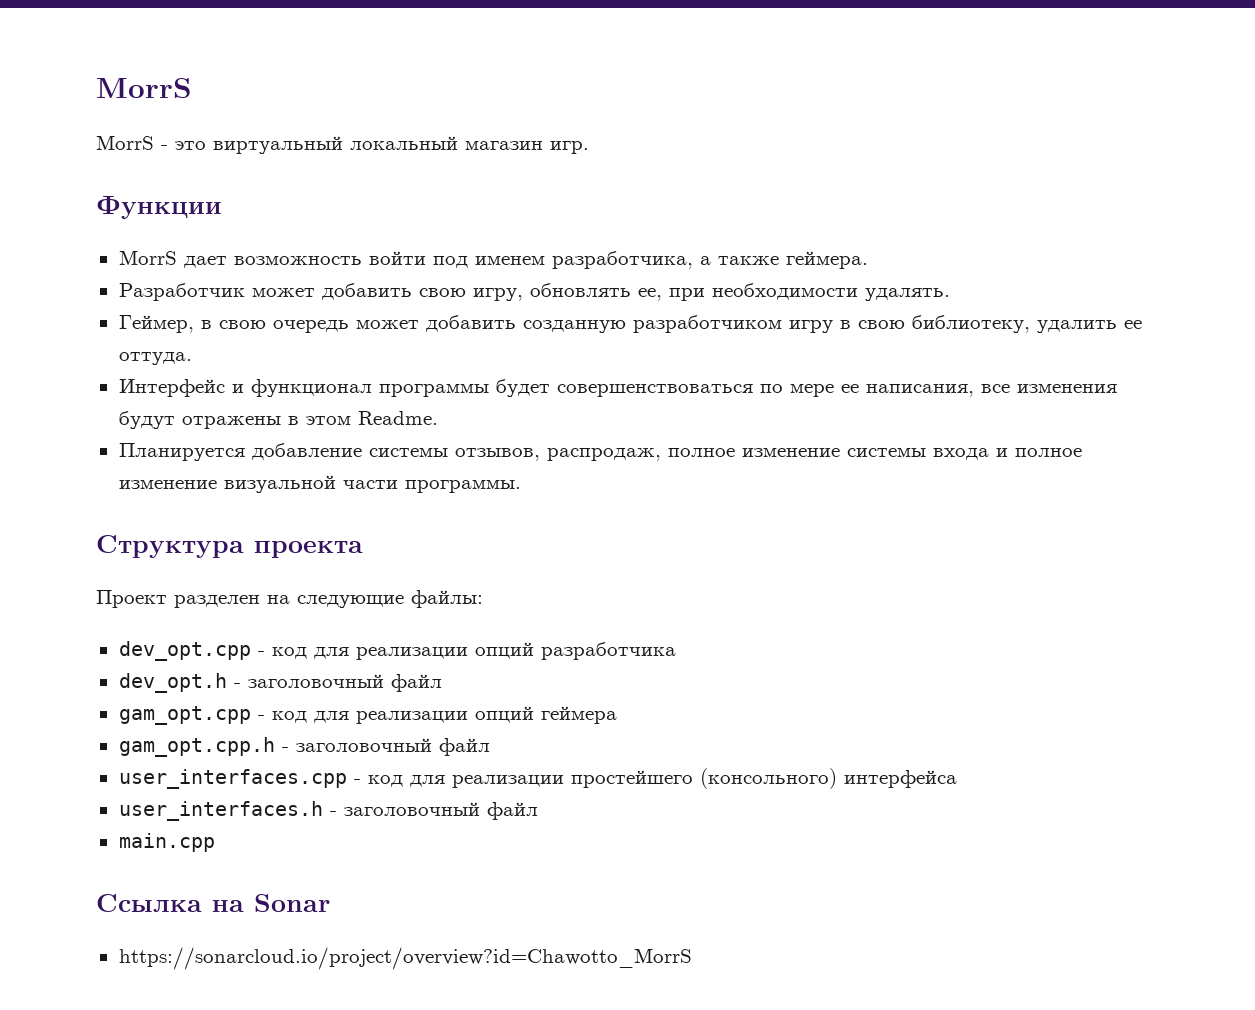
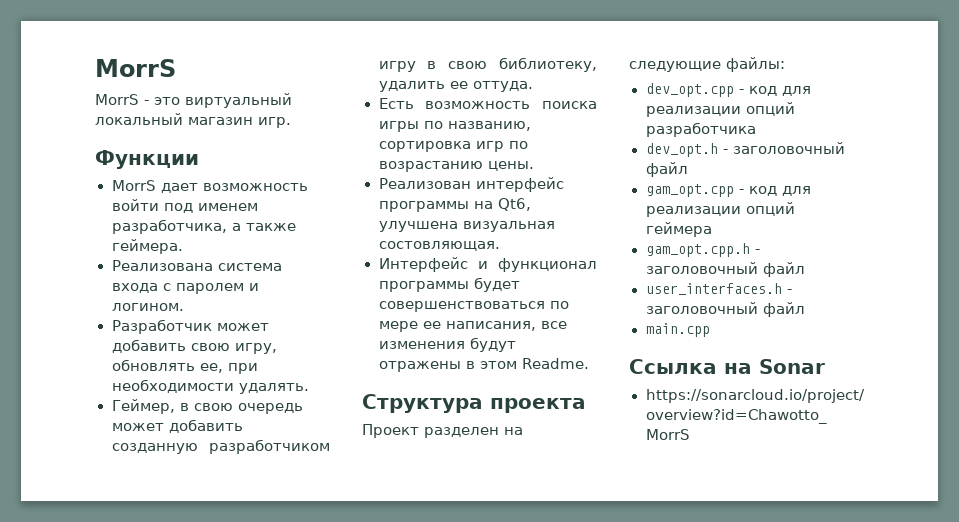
+ Реализована система входа с паролем и логином.
+ Есть возможность поиска игры по названию, сортировка игр по возрастанию цены.
+ Реализован интерфейс программы на Qt6, улучшена визуальная состовляющая.
- Планируется добавление системы отзывов, распродаж, полное изменение системы входа и полное изменение визуальной части программы.
- user_interfaces.cpp - код для реализации простейшего (консольного) интерфейса

